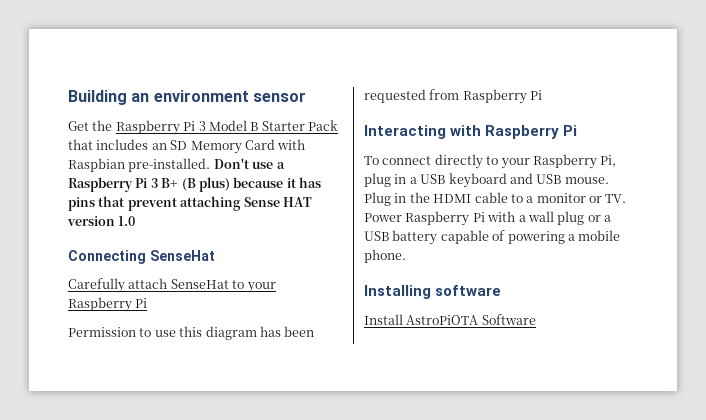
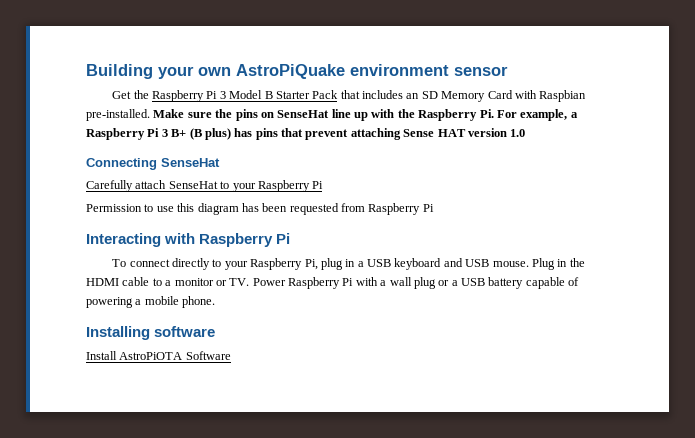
- Building an environment sensor
+ Building your own AstroPiQuake environment sensor
- Don't use a Raspberry Pi 3 B+ (B plus) because it has pins that prevent attaching Sense HAT version 1.0
+ Make sure the pins on SenseHat line up with the Raspberry Pi. For example, a Raspberry Pi 3 B+ (B plus) has pins that prevent attaching Sense HAT version 1.0

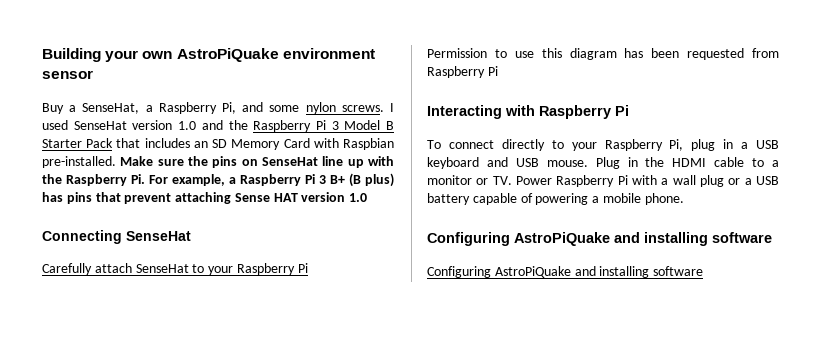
- Get the Raspberry Pi 3 Model B Starter Pack that includes an SD Memory Card with Raspbian pre-installed.
+ Buy a SenseHat, a Raspberry Pi, and some nylon screws. I used SenseHat version 1.0 and the Raspberry Pi 3 Model B Starter Pack that includes an SD Memory Card with Raspbian pre-installed.
  Plug in the HDMI cable to a monitor or TV. Power Raspberry Pi with a wall plug or a USB battery capable of powering a mobile phone.
- Installing software
- Install AstroPiOTA Software
+ Configuring AstroPiQuake and installing software
+ Configuring AstroPiQuake and installing software

